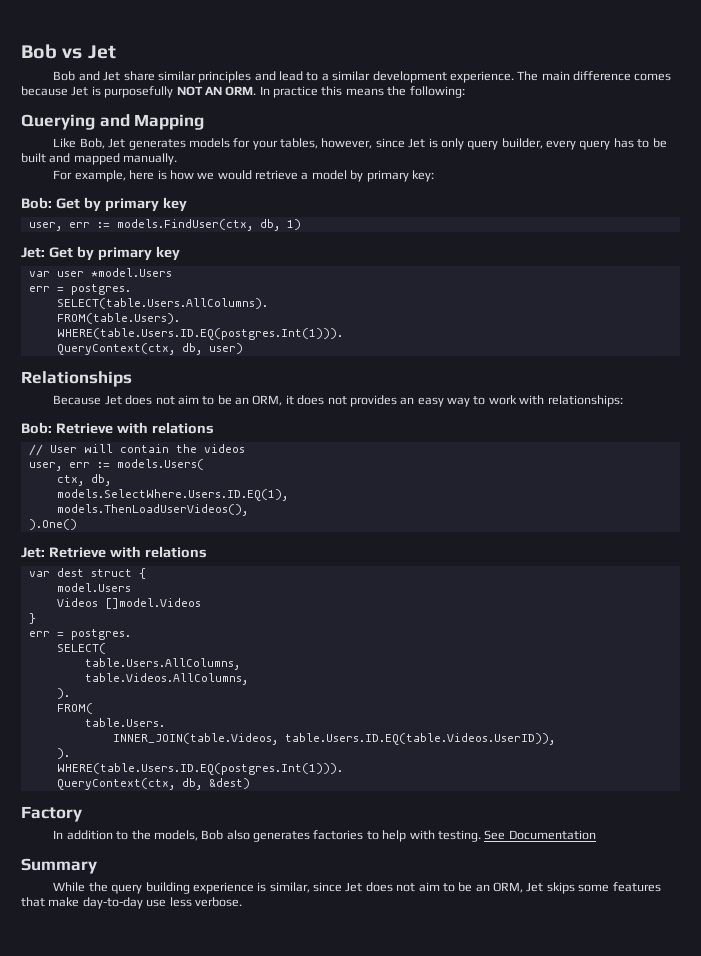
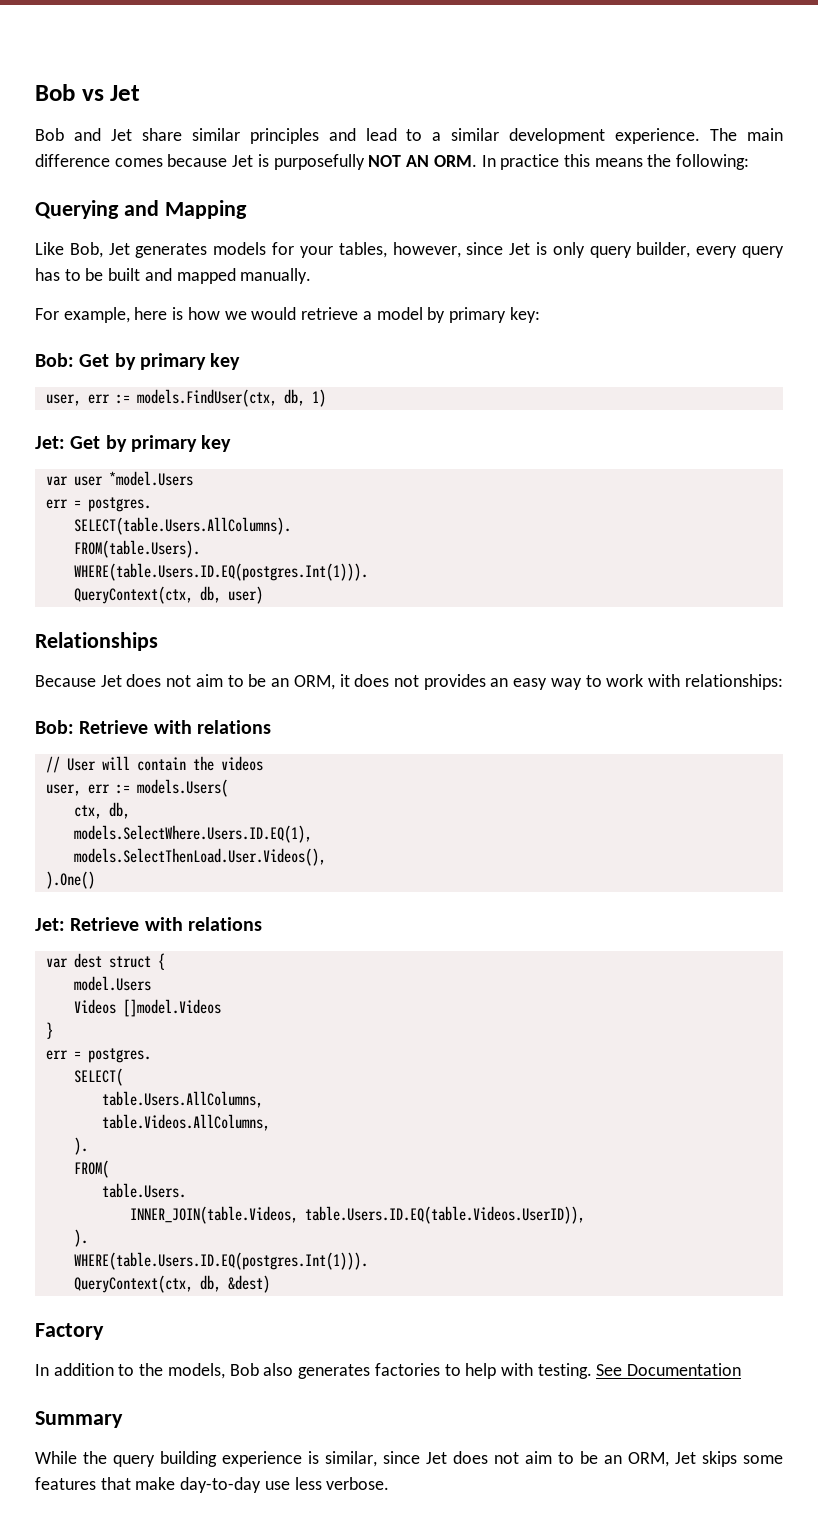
- models.ThenLoadUserVideos(),
+ models.SelectThenLoad.User.Videos(),

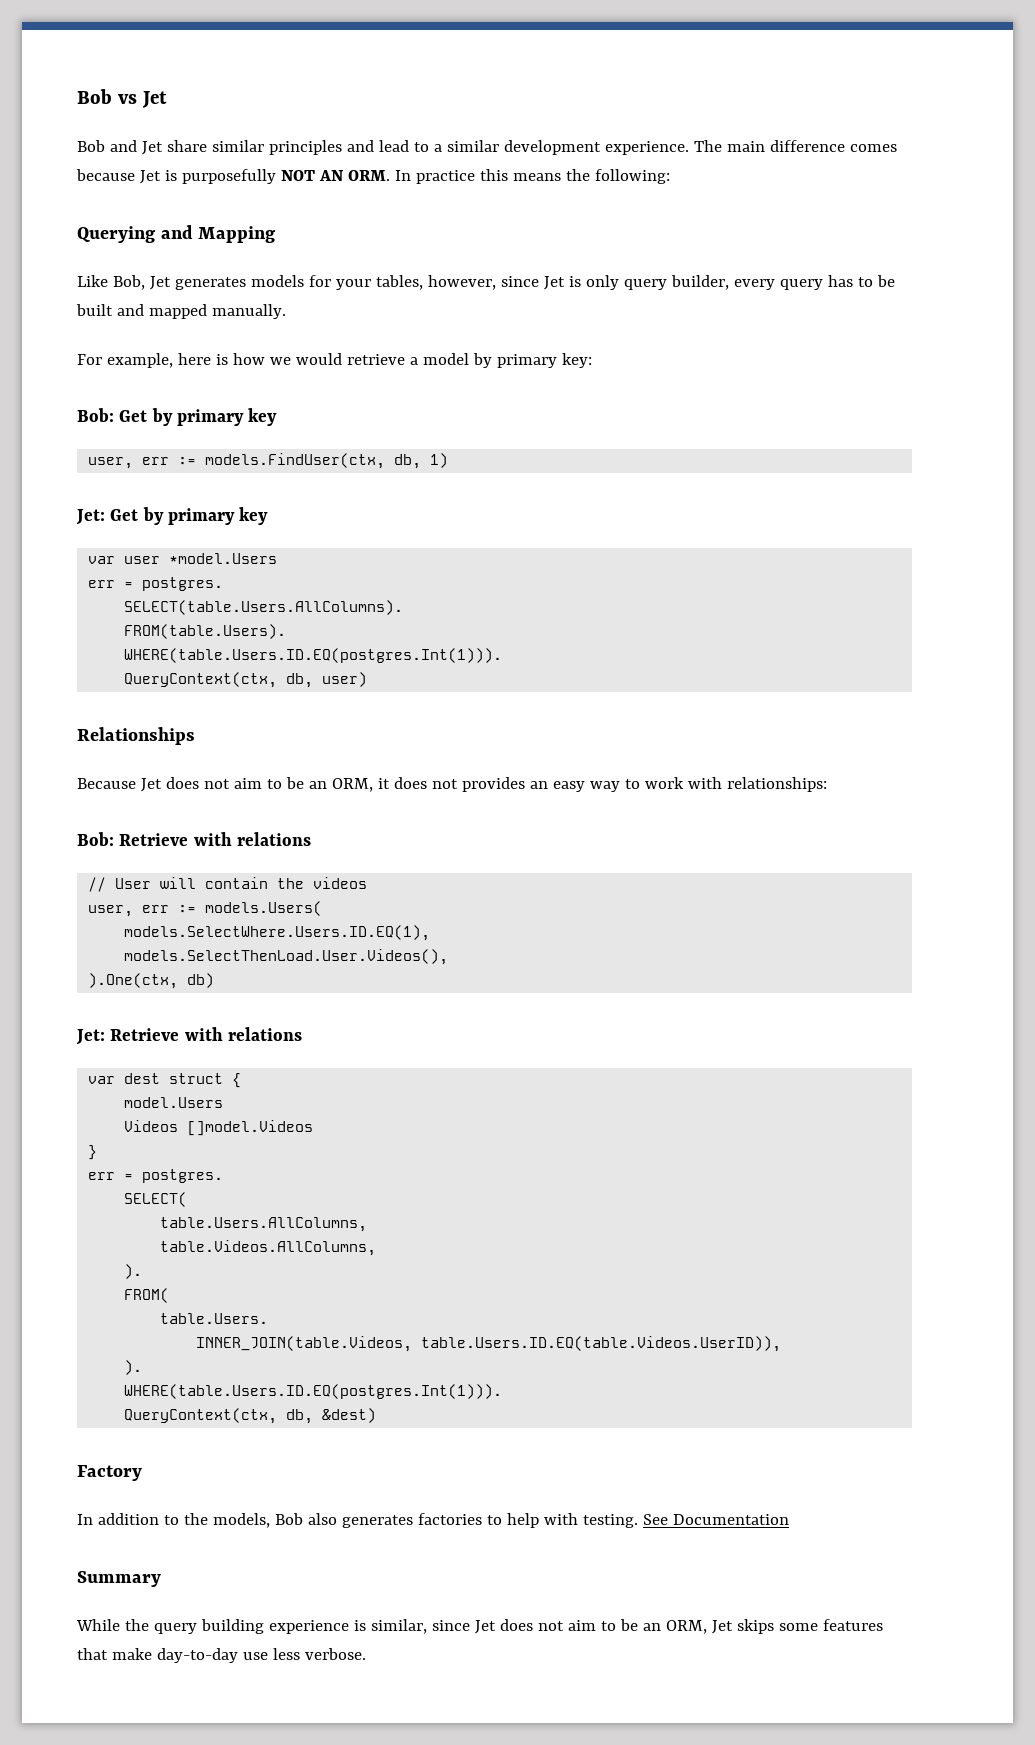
- ctx, db,
- ).One()
+ ).One(ctx, db)

